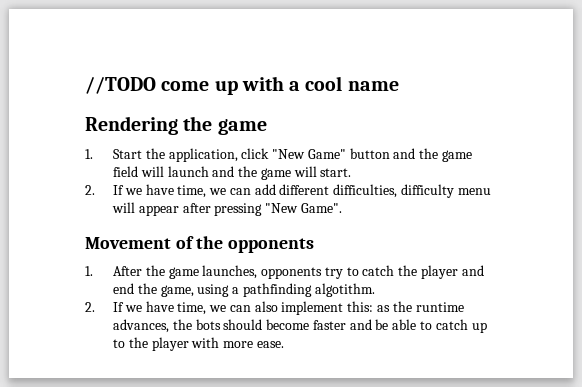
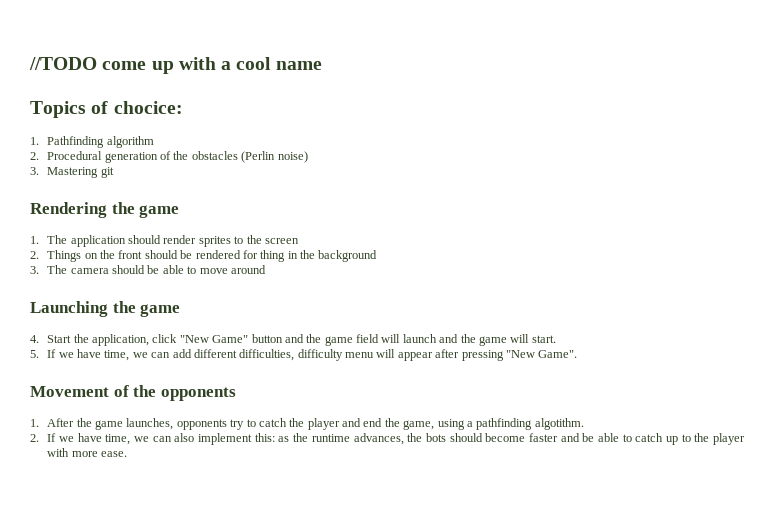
+ Topics of chocice:
+ 1. Pathfinding algorithm
+ 2. Procedural generation of the obstacles (Perlin noise)
+ 3. Mastering git
  Rendering the game
- 1. Start the application, click "New Game" button and the game field will launch and the game will start.
+ 1. The application should render sprites to the screen
+ 2. Things on the front should be rendered for thing in the background
+ 3. The camera should be able to move around
+ Launching the game
+ 4. Start the application, click "New Game" button and the game field will launch and the game will start.
- 2. If we have time, we can add different difficulties, difficulty menu will appear after pressing "New Game".
+ 5. If we have time, we can add different difficulties, difficulty menu will appear after pressing "New Game".

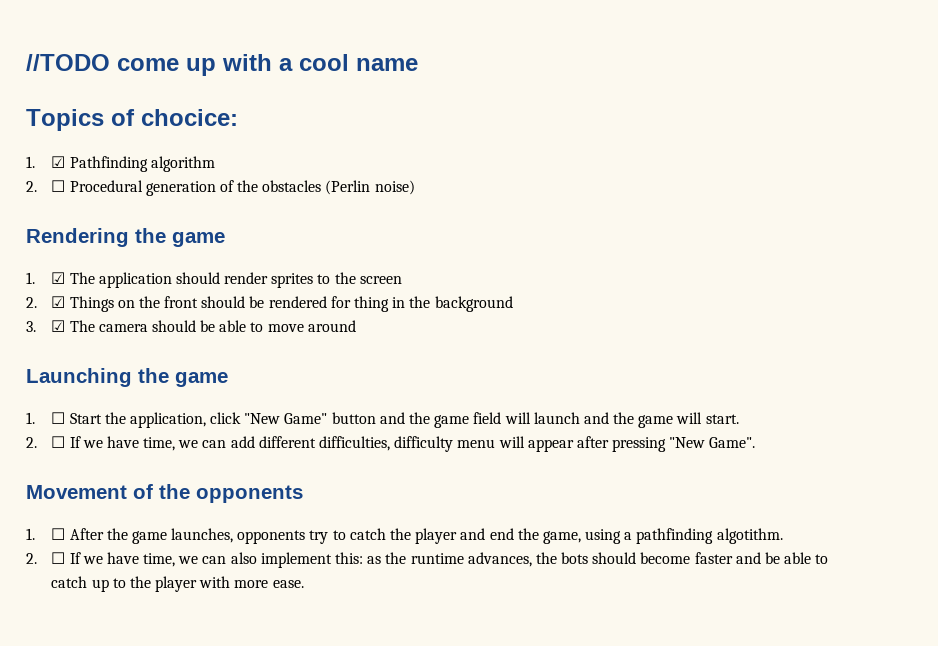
- 1. Pathfinding algorithm
+ 1. ☑ Pathfinding algorithm
- 2. Procedural generation of the obstacles (Perlin noise)
+ 2. ☐ Procedural generation of the obstacles (Perlin noise)
- 3. Mastering git
- 1. The application should render sprites to the screen
+ 1. ☑ The application should render sprites to the screen
- 2. Things on the front should be rendered for thing in the background
+ 2. ☑ Things on the front should be rendered for thing in the background
- 3. The camera should be able to move around
+ 3. ☑ The camera should be able to move around
- 4. Start the application, click "New Game" button and the game field will launch and the game will start.
+ 1. ☐ Start the application, click "New Game" button and the game field will launch and the game will start.
- 5. If we have time, we can add different difficulties, difficulty menu will appear after pressing "New Game".
+ 2. ☐ If we have time, we can add different difficulties, difficulty menu will appear after pressing "New Game".
- 1. After the game launches, opponents try to catch the player and end the game, using a pathfinding algotithm.
+ 1. ☐ After the game launches, opponents try to catch the player and end the game, using a pathfinding algotithm.
- 2. If we have time, we can also implement this: as the runtime advances, the bots should become faster and be able to catch up to the player with more ease.
+ 2. ☐ If we have time, we can also implement this: as the runtime advances, the bots should become faster and be able to catch up to the player with more ease.

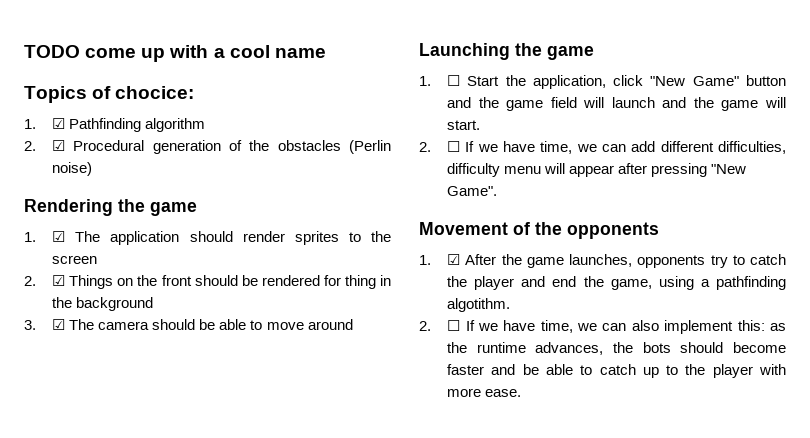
- //TODO come up with a cool name
+ TODO come up with a cool name
- 2. ☐ Procedural generation of the obstacles (Perlin noise)
+ 2. ☑ Procedural generation of the obstacles (Perlin noise)
- 1. ☐ After the game launches, opponents try to catch the player and end the game, using a pathfinding algotithm.
+ 1. ☑ After the game launches, opponents try to catch the player and end the game, using a pathfinding algotithm.

